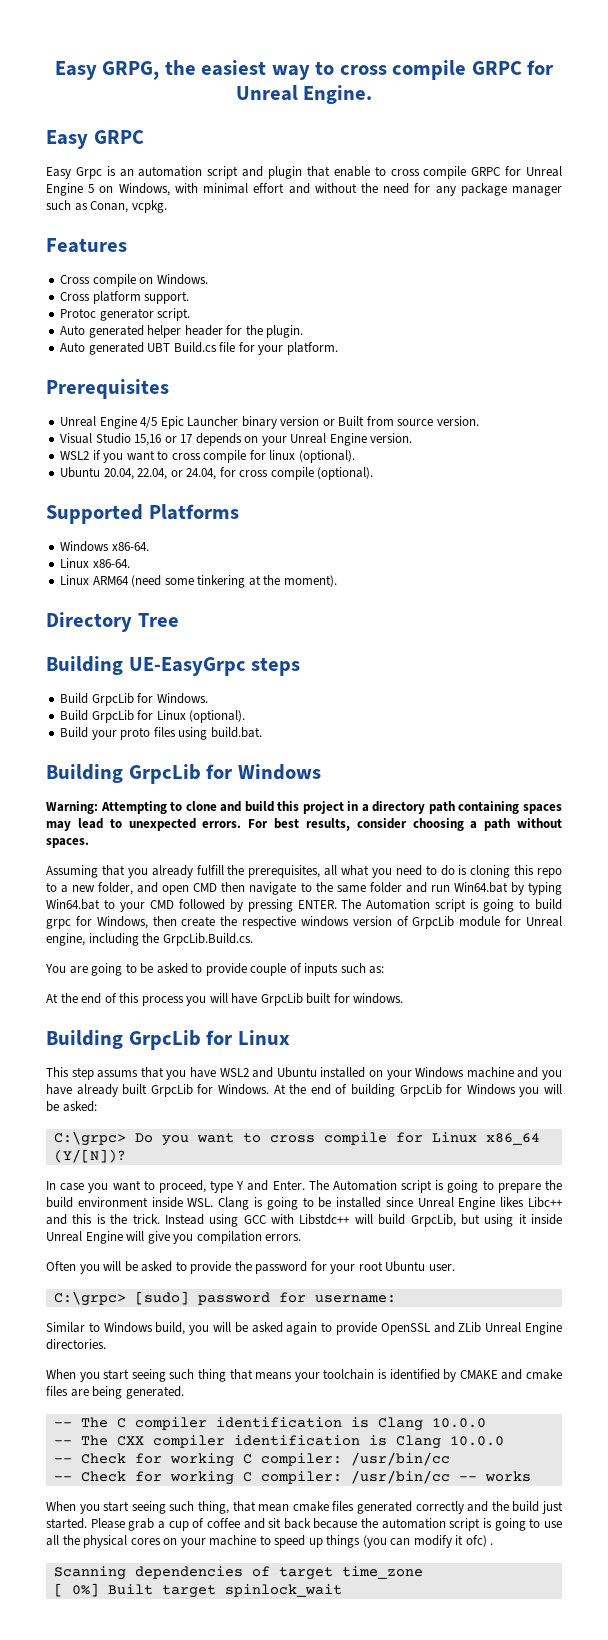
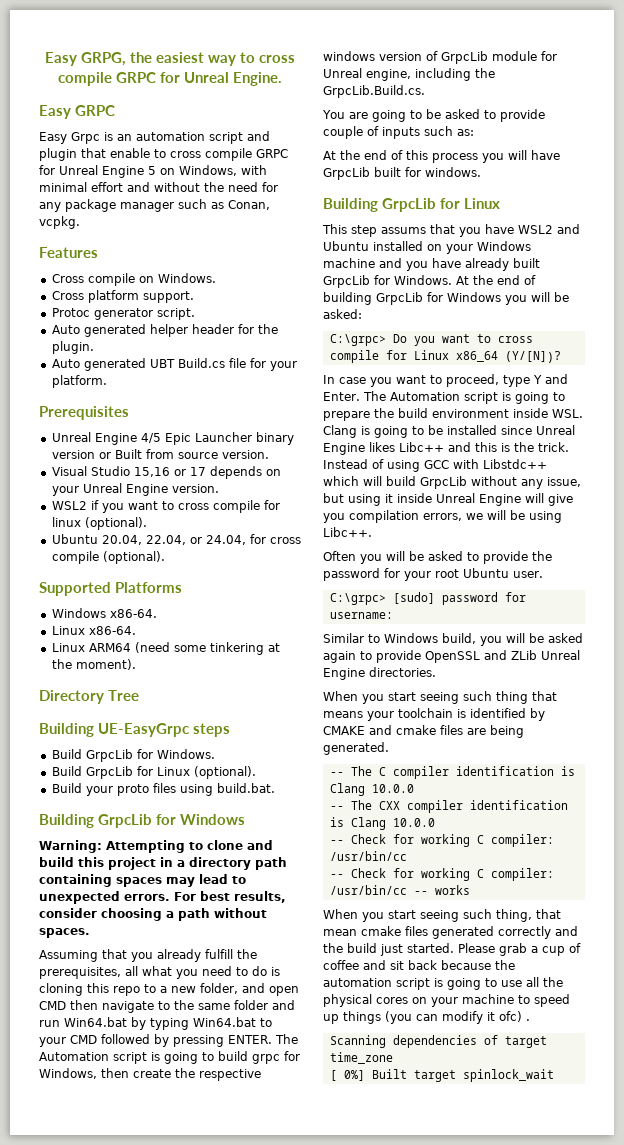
- Instead using GCC with Libstdc++ will build GrpcLib, but using it inside Unreal Engine will give you compilation errors.
+ Instead of using GCC with Libstdc++ which will build GrpcLib without any issue, but using it inside Unreal Engine will give you compilation errors, we will be using Libc++.

